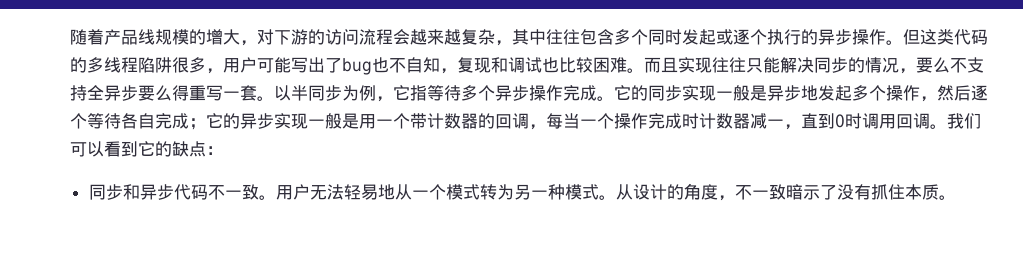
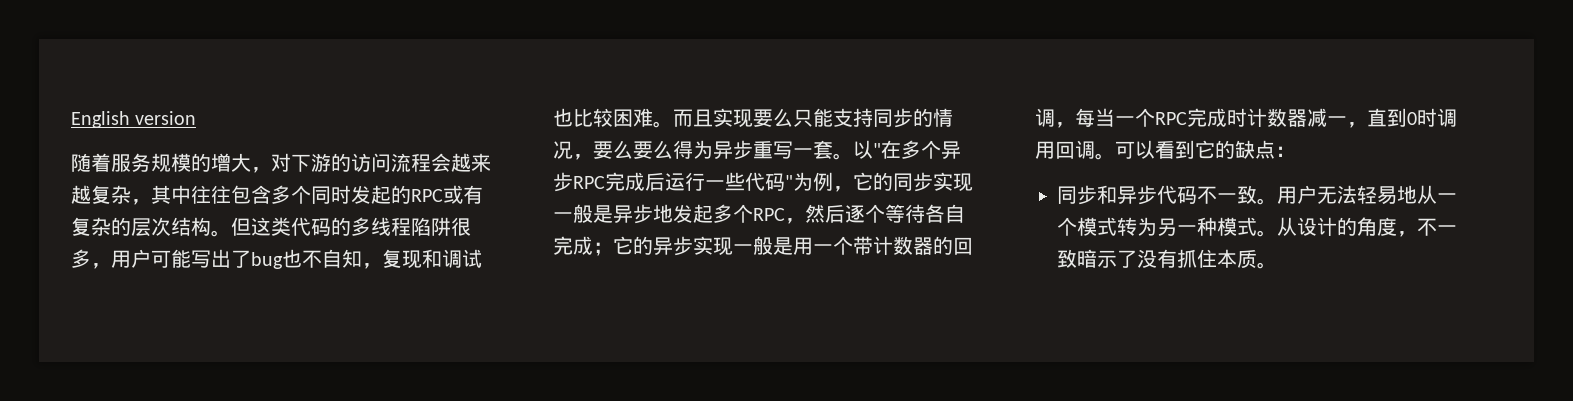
- 随着产品线规模的增大，对下游的访问流程会越来越复杂，其中往往包含多个同时发起或逐个执行的异步操作。
+ English version
+ 随着服务规模的增大，对下游的访问流程会越来越复杂，其中往往包含多个同时发起的RPC或有复杂的层次结构。
- 而且实现往往只能解决同步的情况，要么不支持全异步要么得重写一套。以半同步为例，它指等待多个异步操作完成。它的同步实现一般是异步地发起多个操作，然后逐个等待各自完成；它的异步实现一般是用一个带计数器的回调，每当一个操作完成时计数器减一，直到0时调用回调。
+ 而且实现要么只能支持同步的情况，要么要么得为异步重写一套。以"在多个异步RPC完成后运行一些代码"为例，它的同步实现一般是异步地发起多个RPC，然后逐个等待各自完成；它的异步实现一般是用一个带计数器的回调，每当一个RPC完成时计数器减一，直到0时调用回调。
- 我们可以看到它的缺点：
+ 可以看到它的缺点：

